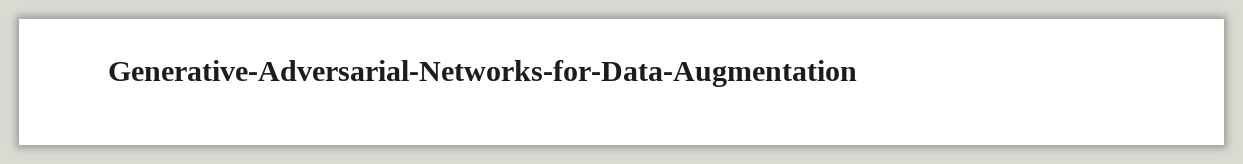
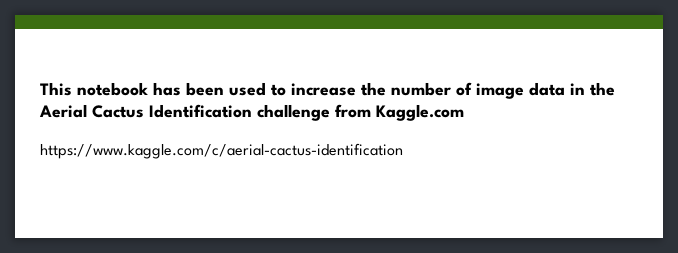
- Generative-Adversarial-Networks-for-Data-Augmentation
+ This notebook has been used to increase the number of image data in the Aerial Cactus Identification challenge from Kaggle.com
+ https://www.kaggle.com/c/aerial-cactus-identification

